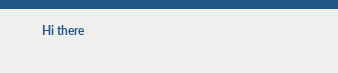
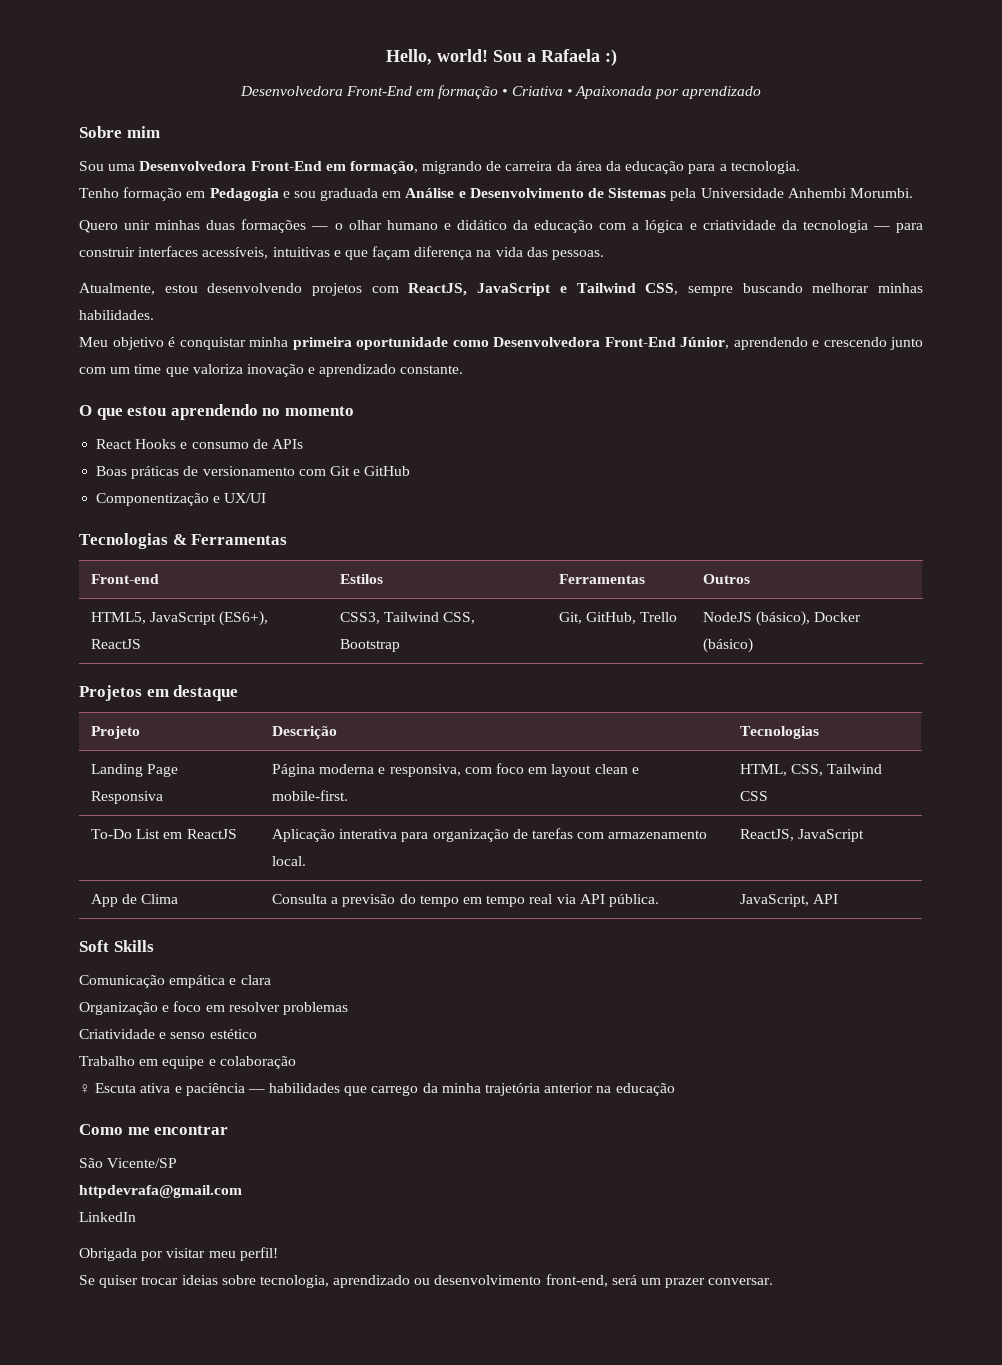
- Hi there
+ Hello, world! Sou a Rafaela :)
+ Desenvolvedora Front-End em formação • Criativa • Apaixonada por aprendizado
+ Sobre mim
+ Sou uma Desenvolvedora Front-End em formação, migrando de carreira da área da educação para a tecnologia.
+ Tenho formação em Pedagogia e sou graduada em Análise e Desenvolvimento de Sistemas pela Universidade Anhembi Morumbi.
+ Quero unir minhas duas formações — o olhar humano e didático da educação com a lógica e criatividade da tecnologia — para construir interfaces acessíveis, intuitivas e que façam diferença na vida das pessoas.
+ Atualmente, estou desenvolvendo projetos com ReactJS, JavaScript e Tailwind CSS, sempre buscando melhorar minhas habilidades.
+ Meu objetivo é conquistar minha primeira oportunidade como Desenvolvedora Front-End Júnior, aprendendo e crescendo junto com um time que valoriza inovação e aprendizado constante.
+ O que estou aprendendo no momento
+ React Hooks e consumo de APIs
+ Boas práticas de versionamento com Git e GitHub
+ Componentização e UX/UI
+ Tecnologias & Ferramentas
+ Front-end | Estilos | Ferramentas | Outros
+ HTML5, JavaScript (ES6+), ReactJS | CSS3, Tailwind CSS, Bootstrap | Git, GitHub, Trello | NodeJS (básico), Docker (básico)
+ Projetos em destaque
+ Projeto | Descrição | Tecnologias
+ Landing Page Responsiva | Página moderna e responsiva, com foco em layout clean e mobile-first. | HTML, CSS, Tailwind CSS
+ To-Do List em ReactJS | Aplicação interativa para organização de tarefas com armazenamento local. | ReactJS, JavaScript
+ App de Clima | Consulta a previsão do tempo em tempo real via API pública. | JavaScript, API
+ Soft Skills
+ Comunicação empática e clara
+ Organização e foco em resolver problemas
+ Criatividade e senso estético
+ Trabalho em equipe e colaboração
+ ♀ Escuta ativa e paciência — habilidades que carrego da minha trajetória anterior na educação
+ Como me encontrar
+ São Vicente/SP
+ httpdevrafa@gmail.com
+ LinkedIn
+ Obrigada por visitar meu perfil!
+ Se quiser trocar ideias sobre tecnologia, aprendizado ou desenvolvimento front-end, será um prazer conversar.

